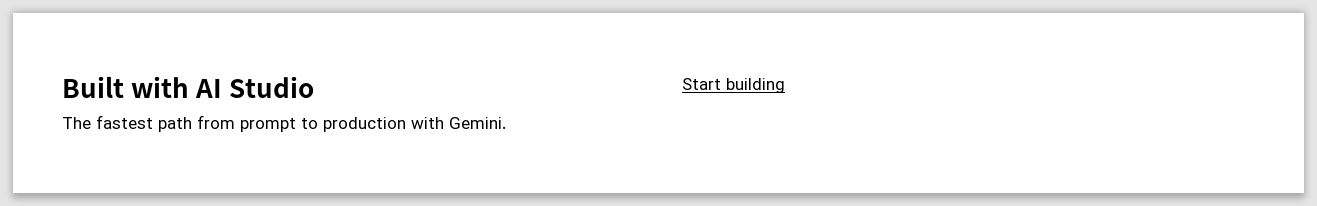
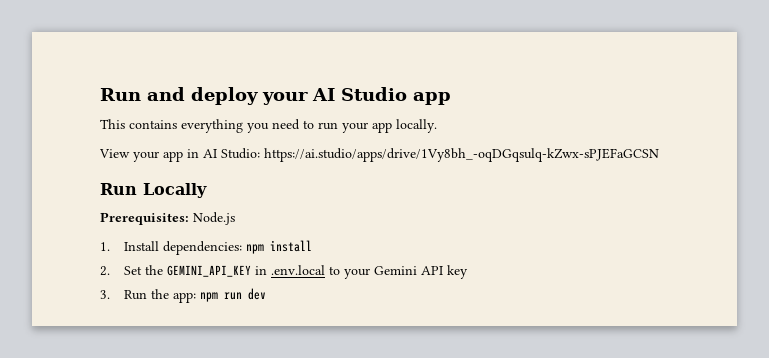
- Built with AI Studio
- The fastest path from prompt to production with Gemini.
- Start building
+ Run and deploy your AI Studio app
+ This contains everything you need to run your app locally.
+ View your app in AI Studio: https://ai.studio/apps/drive/1Vy8bh_-oqDGqsulq-kZwx-sPJEFaGCSN
+ Run Locally
+ Prerequisites: Node.js
+ 1. Install dependencies: npm install
+ 2. Set the GEMINI_API_KEY in .env.local to your Gemini API key
+ 3. Run the app: npm run dev

